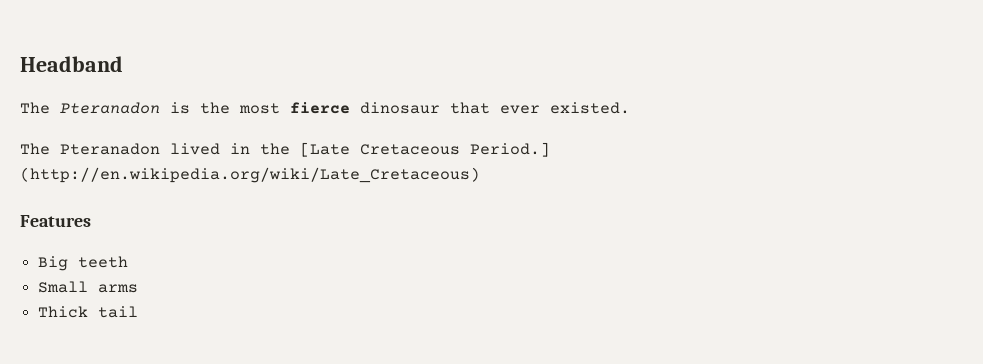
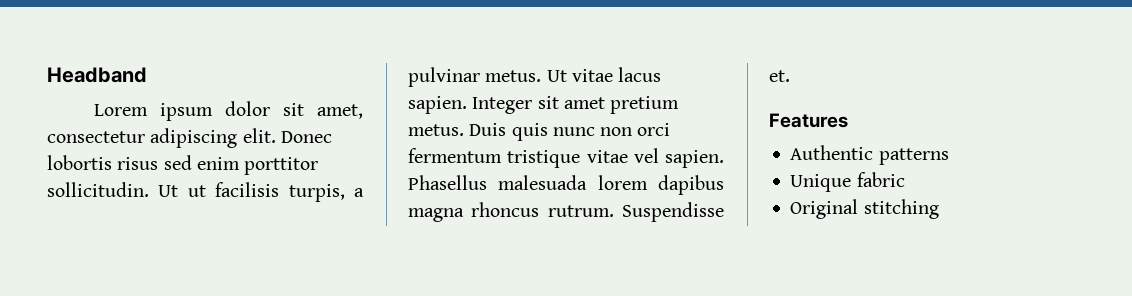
- The Pteranadon is the most fierce dinosaur that ever existed.
- The Pteranadon lived in the [Late Cretaceous Period.] (http://en.wikipedia.org/wiki/Late_Cretaceous)
+ Lorem ipsum dolor sit amet, consectetur adipiscing elit. Donec lobortis risus sed enim porttitor sollicitudin. Ut ut facilisis turpis, a pulvinar metus. Ut vitae lacus sapien. Integer sit amet pretium metus. Duis quis nunc non orci fermentum tristique vitae vel sapien. Phasellus malesuada lorem dapibus magna rhoncus rutrum. Suspendisse et.
  Features
- Big teeth
- Small arms
- Thick tail
+ Authentic patterns
+ Unique fabric
+ Original stitching

